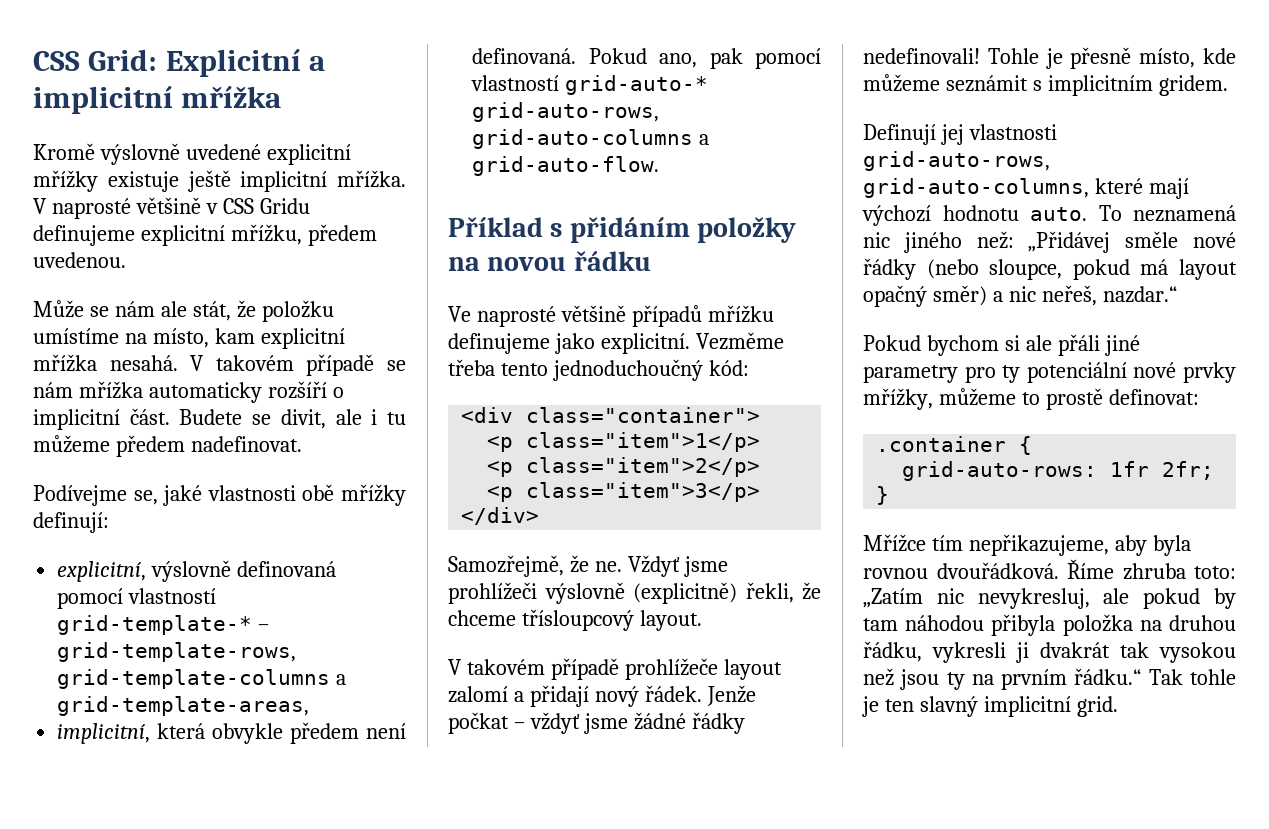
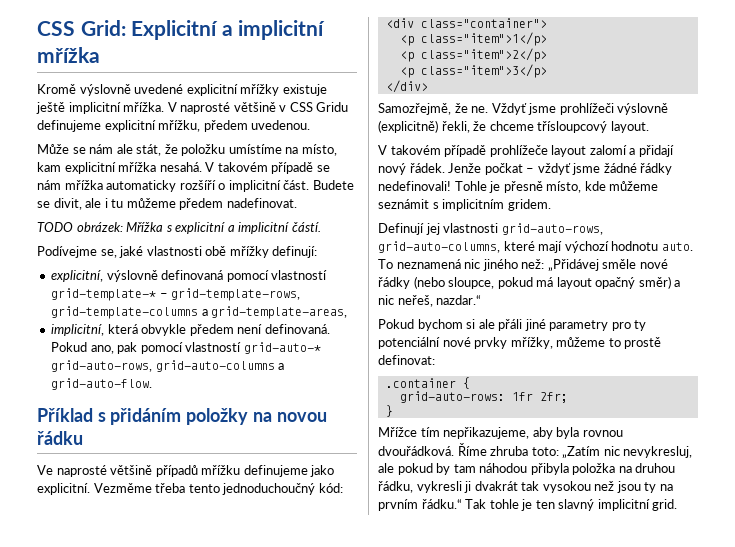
+ TODO obrázek: Mřížka s explicitní a implicitní částí.

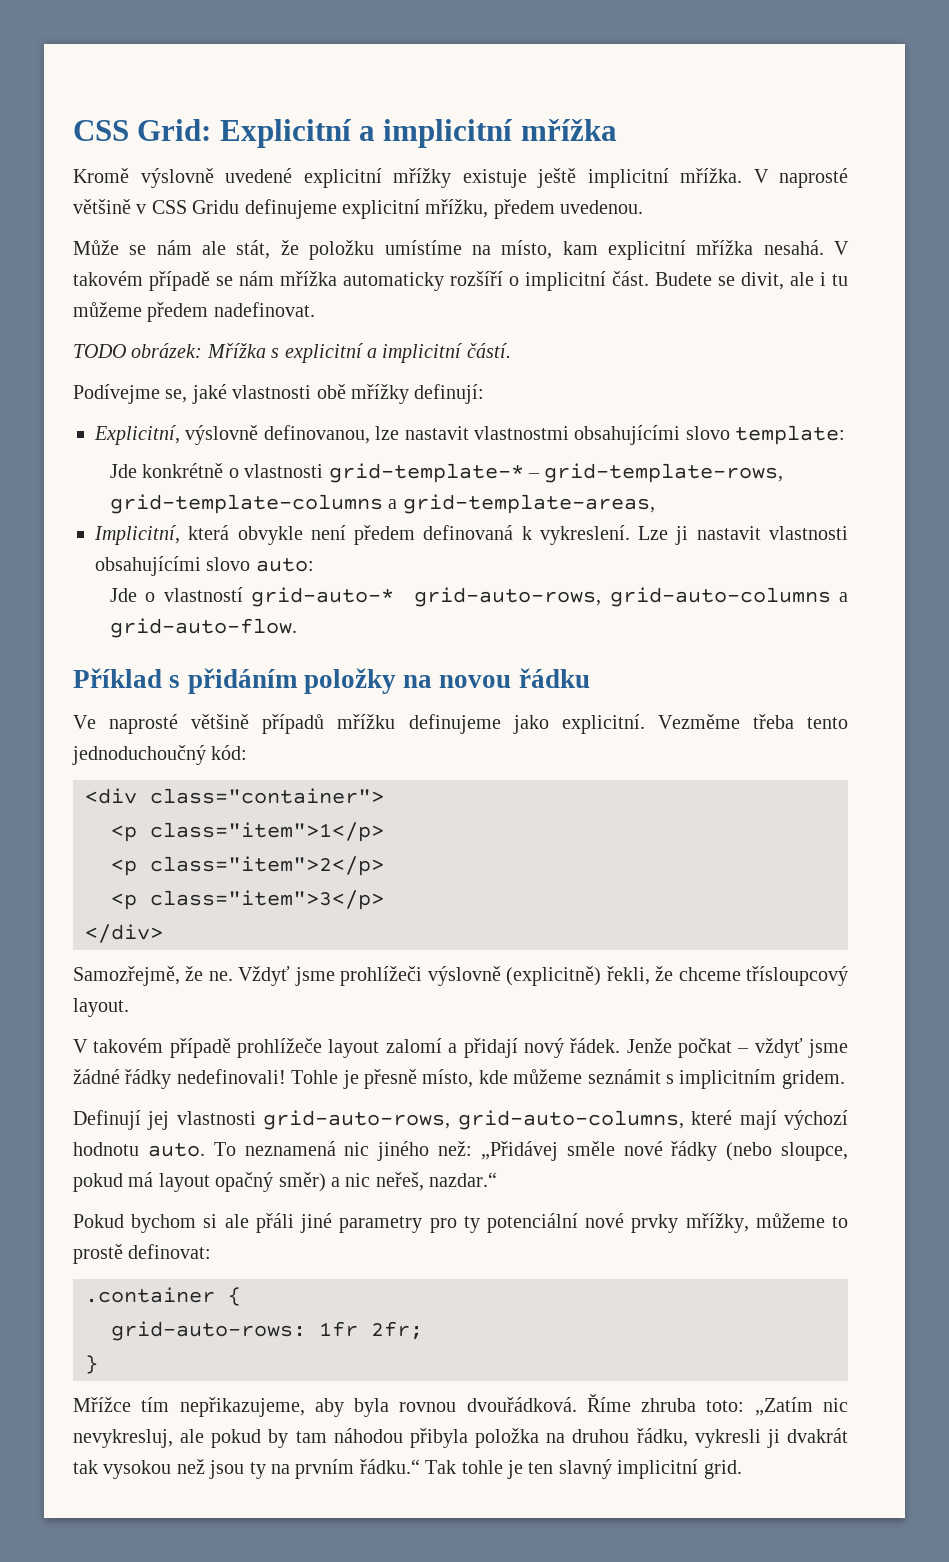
- explicitní, výslovně definovaná pomocí vlastností grid-template-* – grid-template-rows, grid-template-columns a grid-template-areas,
+ Explicitní, výslovně definovanou, lze nastavit vlastnostmi obsahujícími slovo template:
+ Jde konkrétně o vlastnosti grid-template-* – grid-template-rows, grid-template-columns a grid-template-areas,
- implicitní, která obvykle předem není definovaná. Pokud ano, pak pomocí vlastností grid-auto-* grid-auto-rows, grid-auto-columns a grid-auto-flow.
+ Implicitní, která obvykle není předem definovaná k vykreslení. Lze ji nastavit vlastnosti obsahujícími slovo auto:
+ Jde o vlastností grid-auto-* grid-auto-rows, grid-auto-columns a grid-auto-flow.

